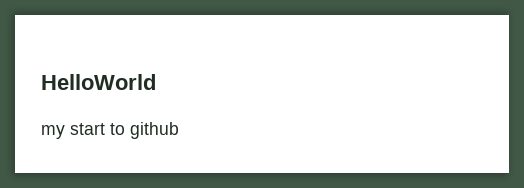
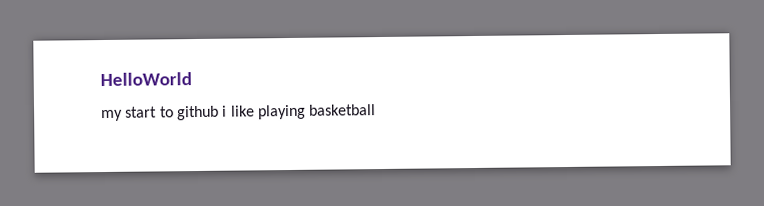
- my start to github
+ my start to github i like playing basketball

